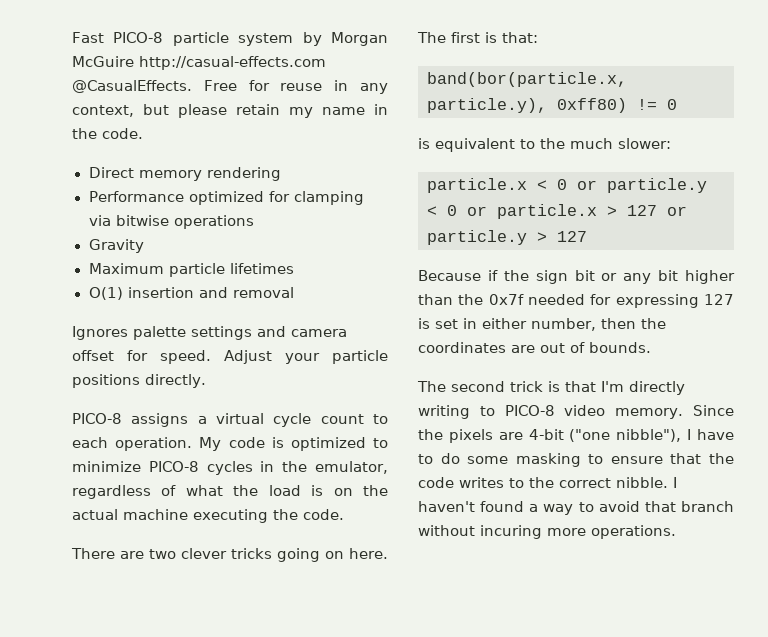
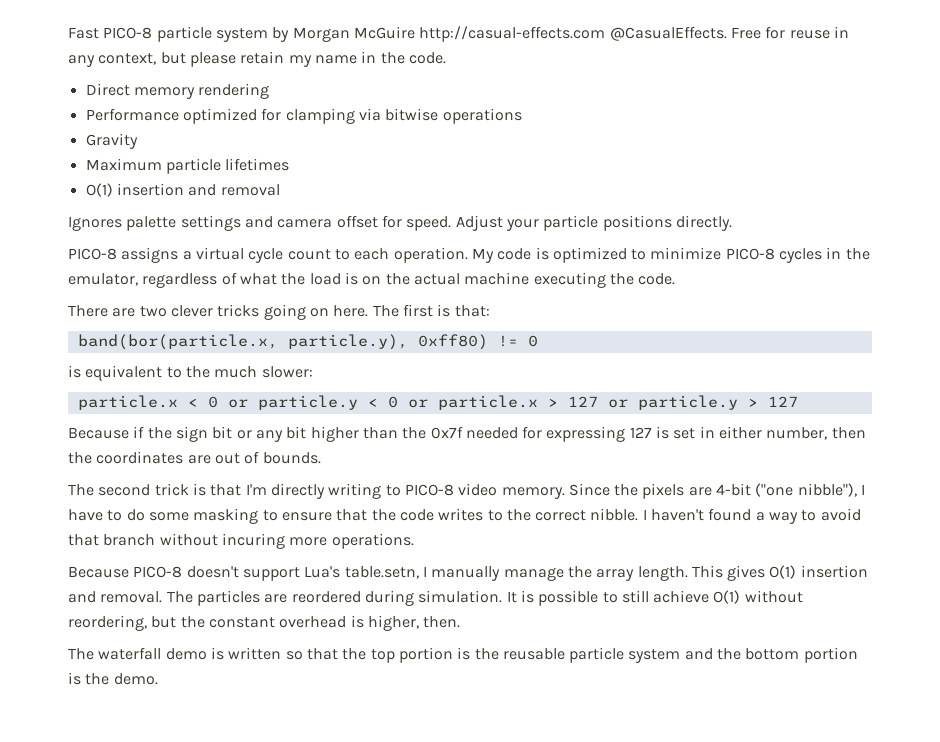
+ Because PICO-8 doesn't support Lua's table.setn, I manually manage the array length. This gives O(1) insertion and removal. The particles are reordered during simulation. It is possible to still achieve O(1) without reordering, but the constant overhead is higher, then.
+ The waterfall demo is written so that the top portion is the reusable particle system and the bottom portion is the demo.

